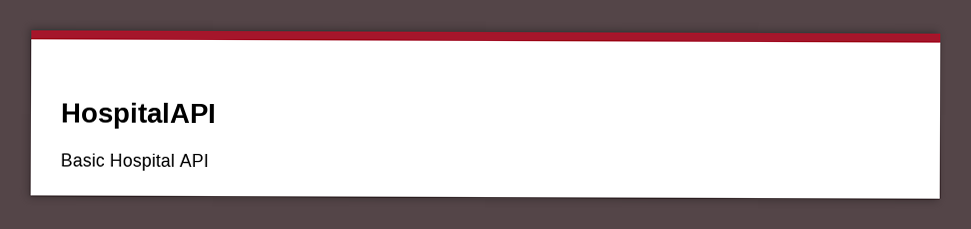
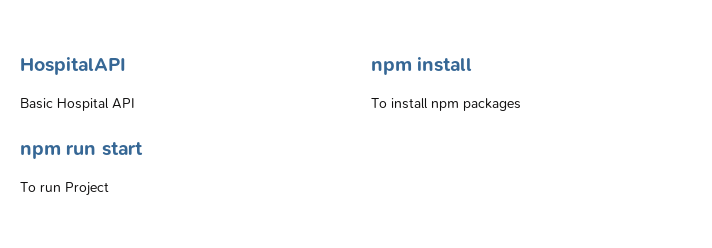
+ npm run start
+ To run Project
+ npm install
+ To install npm packages

